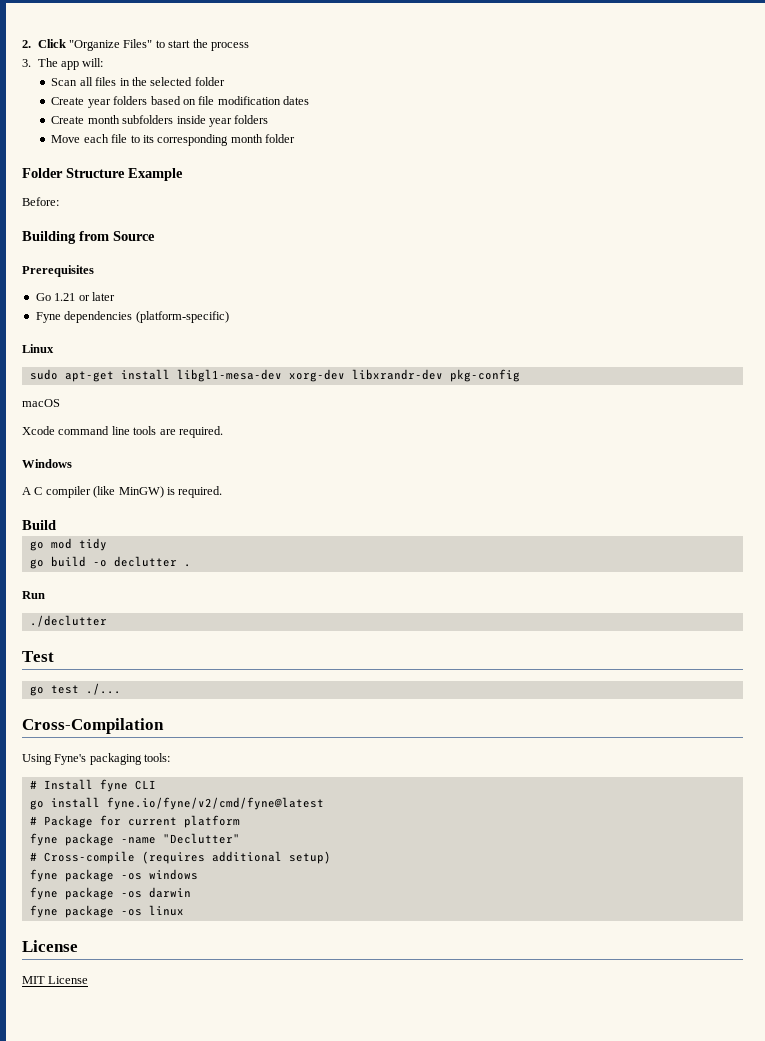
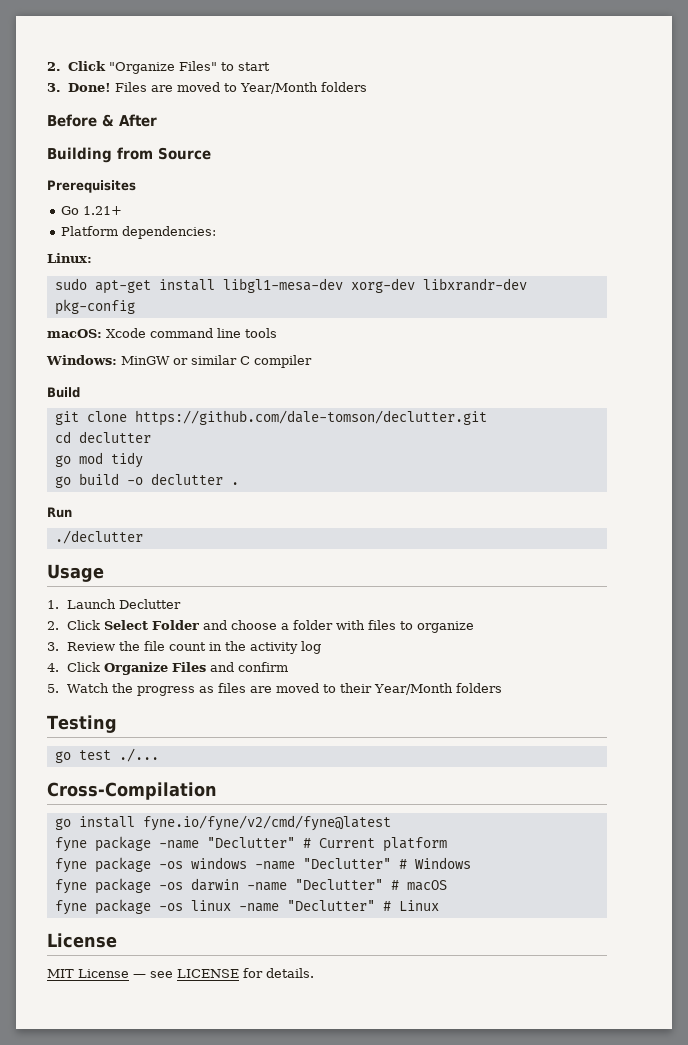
- 2. Click "Organize Files" to start the process
- 3. The app will:
- Scan all files in the selected folder
- Create year folders based on file modification dates
- Create month subfolders inside year folders
- Move each file to its corresponding month folder
- Folder Structure Example
- Before:
+ 2. Click "Organize Files" to start
+ 3. Done! Files are moved to Year/Month folders
+ Before & After
- Go 1.21 or later
- Fyne dependencies (platform-specific)
- Linux
+ Go 1.21+
+ Platform dependencies:
+ Linux:
- macOS
- Xcode command line tools are required.
- Windows
- A C compiler (like MinGW) is required.
+ macOS: Xcode command line tools
+ Windows: MinGW or similar C compiler
  Build
+ git clone https://github.com/dale-tomson/declutter.git
+ cd declutter
- Test
+ Usage
+ 1. Launch Declutter
+ 2. Click Select Folder and choose a folder with files to organize
+ 3. Review the file count in the activity log
+ 4. Click Organize Files and confirm
+ 5. Watch the progress as files are moved to their Year/Month folders
+ Testing
  go test ./...
  Cross-Compilation
- Using Fyne's packaging tools:
- # Install fyne CLI
  go install fyne.io/fyne/v2/cmd/fyne@latest
- # Package for current platform
- fyne package -name "Declutter"
- # Cross-compile (requires additional setup)
+ fyne package -name "Declutter" # Current platform
- fyne package -os windows
+ fyne package -os windows -name "Declutter" # Windows
- fyne package -os darwin
+ fyne package -os darwin -name "Declutter" # macOS
- fyne package -os linux
+ fyne package -os linux -name "Declutter" # Linux
- MIT License
+ MIT License — see LICENSE for details.

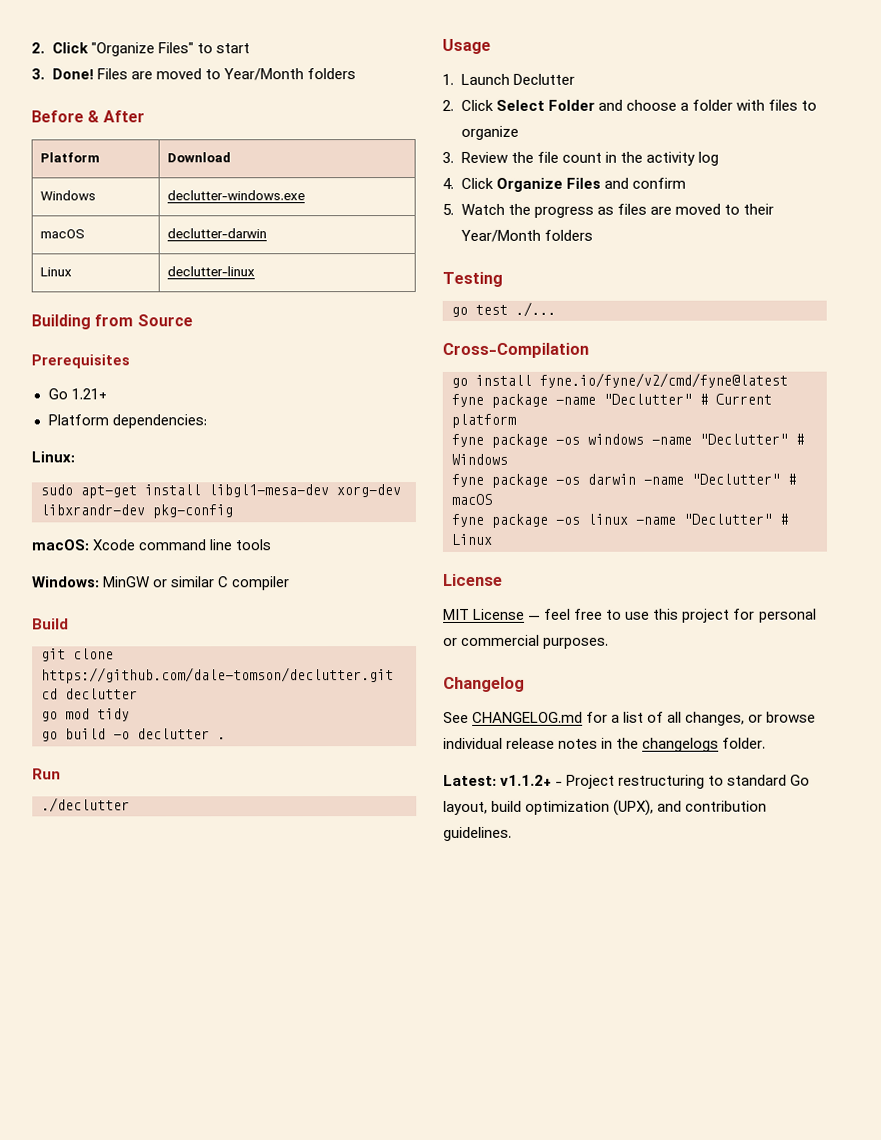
+ Platform | Download
+ Windows | declutter-windows.exe
+ macOS | declutter-darwin
+ Linux | declutter-linux
- MIT License — see LICENSE for details.
+ MIT License — feel free to use this project for personal or commercial purposes.
+ Changelog
+ See CHANGELOG.md for a list of all changes, or browse individual release notes in the changelogs folder.
+ Latest: v1.1.2+ - Project restructuring to standard Go layout, build optimization (UPX), and contribution guidelines.

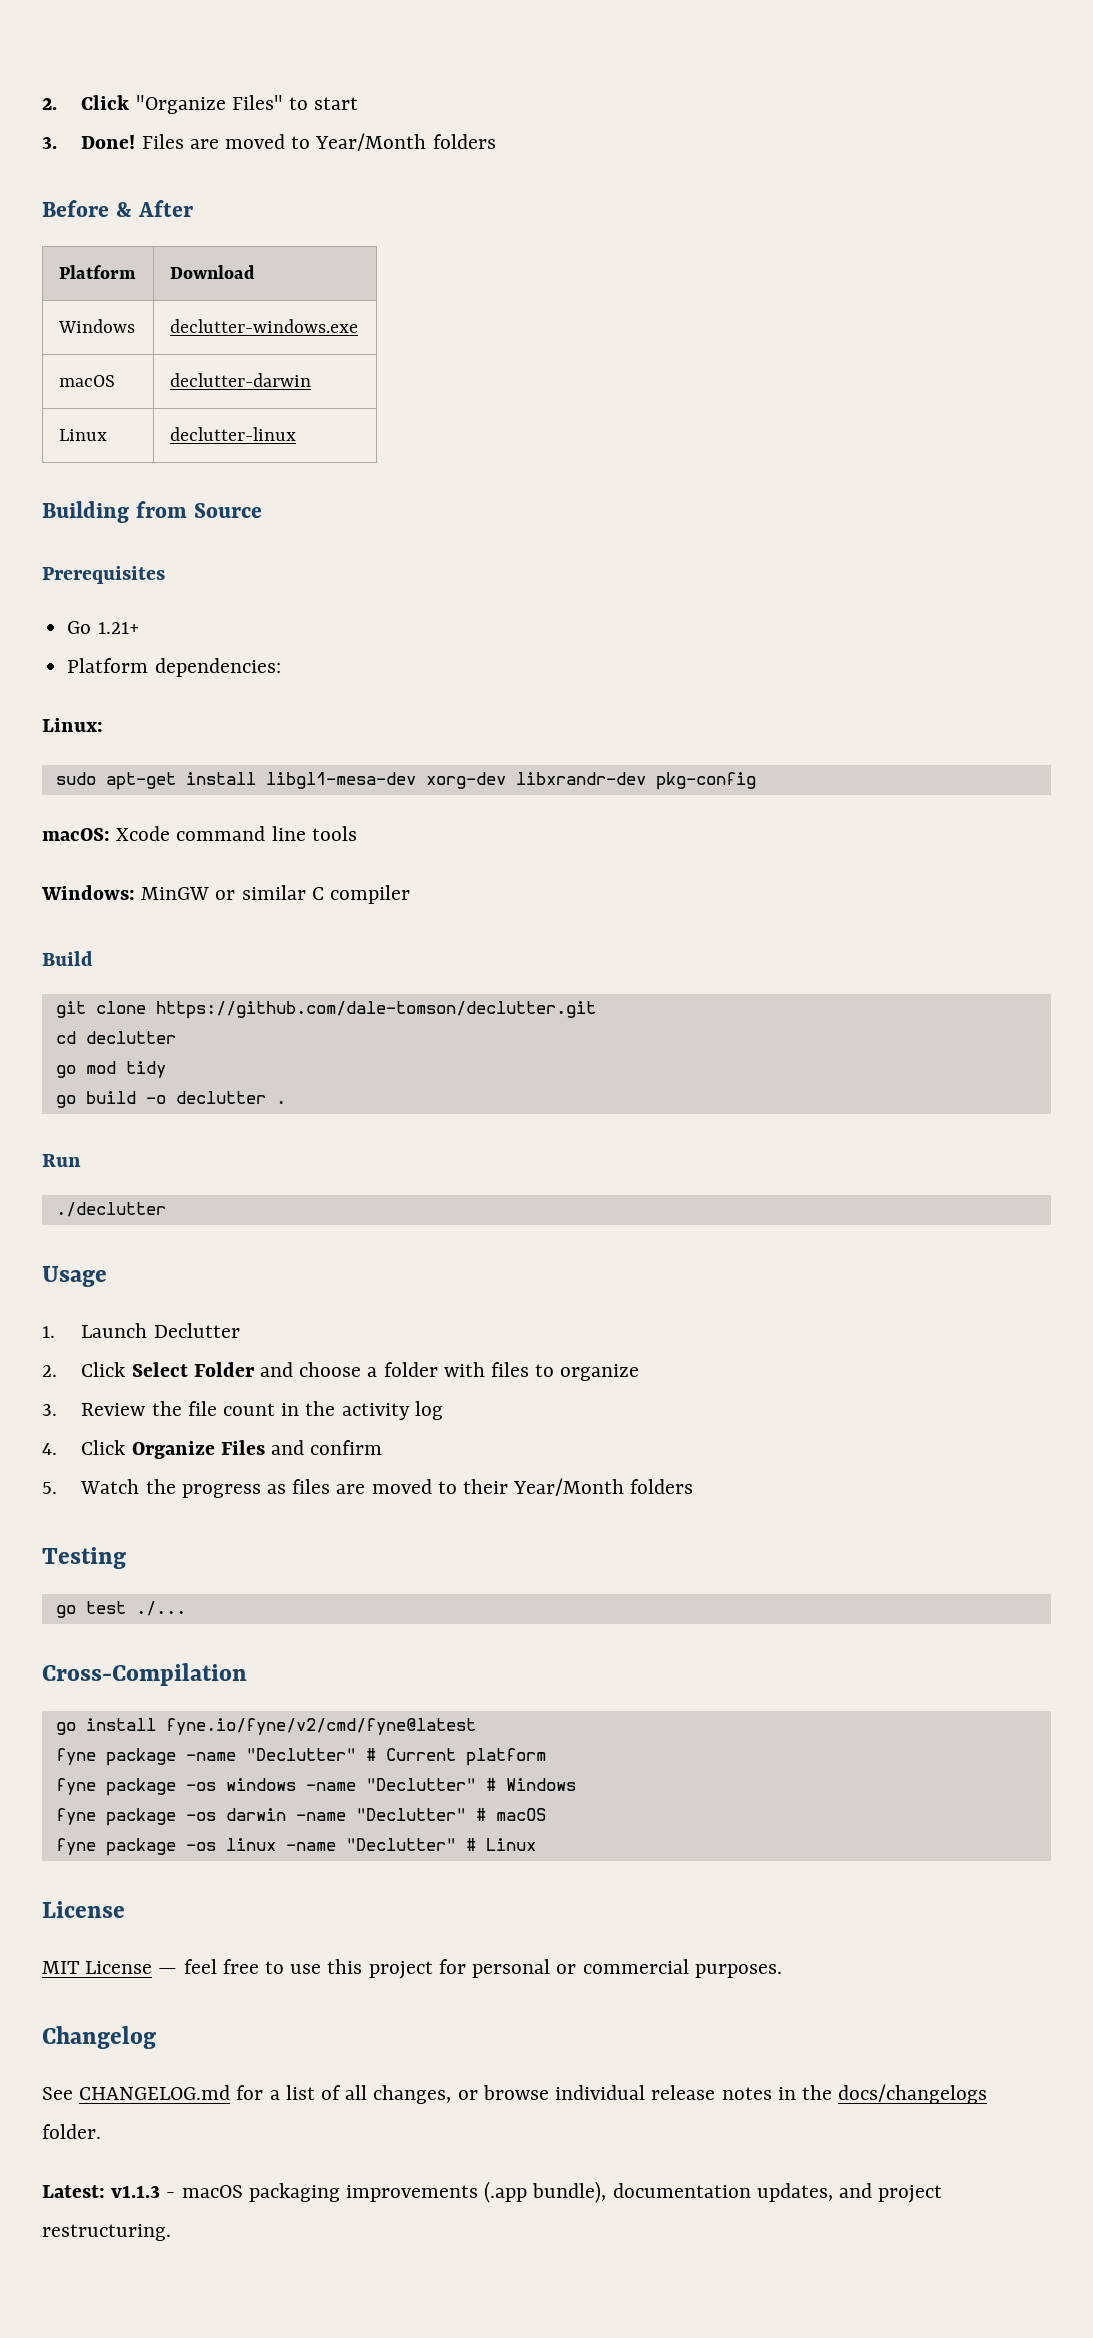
- See CHANGELOG.md for a list of all changes, or browse individual release notes in the changelogs folder.
+ See CHANGELOG.md for a list of all changes, or browse individual release notes in the docs/changelogs folder.
- Latest: v1.1.2+ - Project restructuring to standard Go layout, build optimization (UPX), and contribution guidelines.
+ Latest: v1.1.3 - macOS packaging improvements (.app bundle), documentation updates, and project restructuring.

